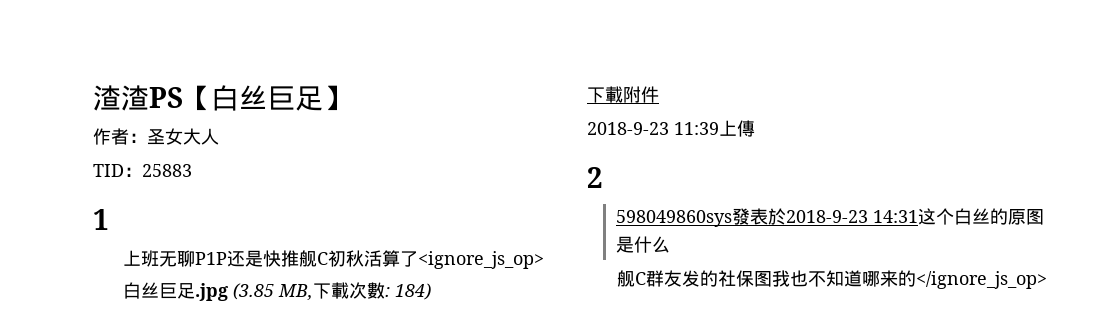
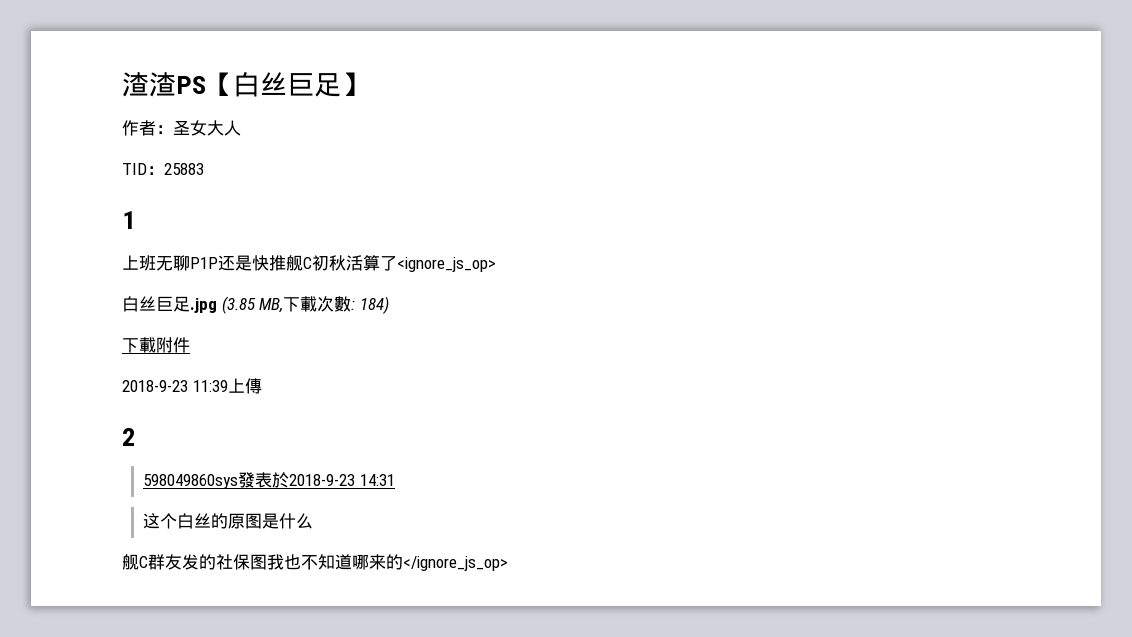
- 598049860sys發表於2018-9-23 14:31这个白丝的原图是什么
+ 598049860sys發表於2018-9-23 14:31
+ 这个白丝的原图是什么

